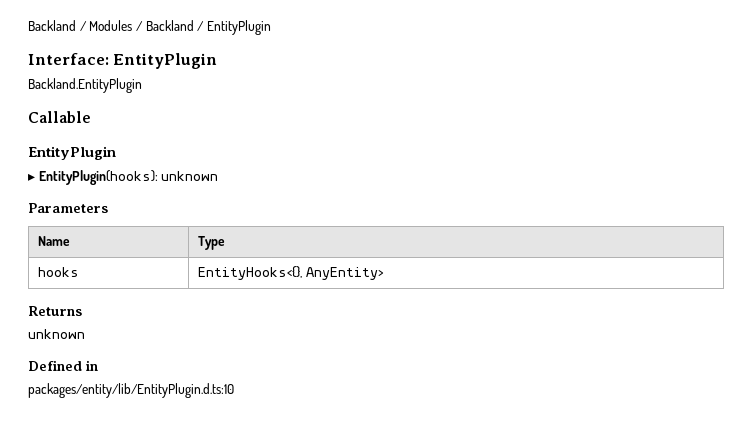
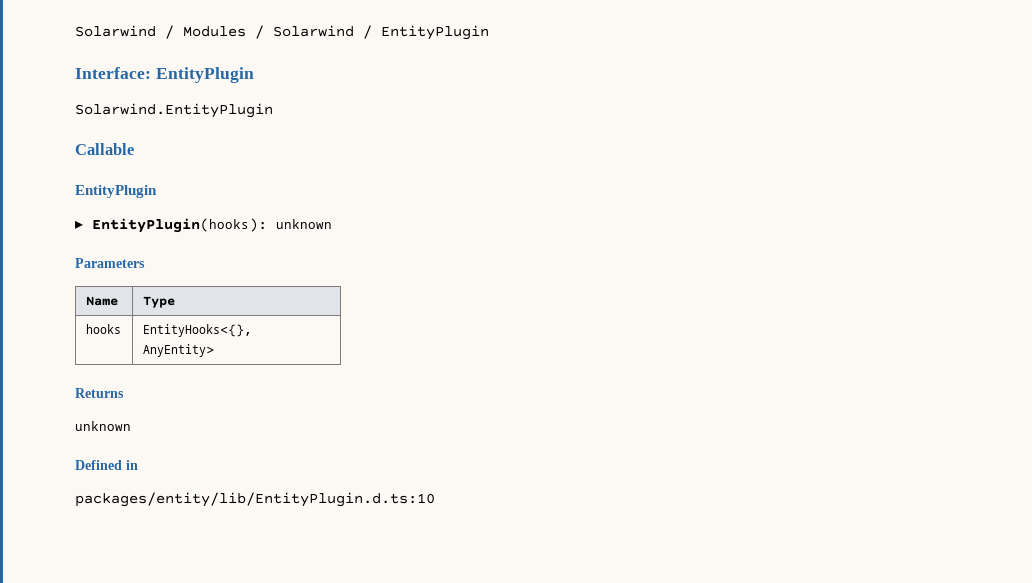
- Backland / Modules / Backland / EntityPlugin
+ Solarwind / Modules / Solarwind / EntityPlugin
- Backland.EntityPlugin
+ Solarwind.EntityPlugin

